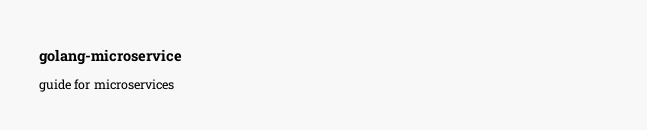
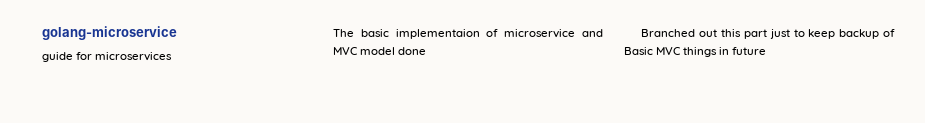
+ The basic implementaion of microservice and MVC model done
+ Branched out this part just to keep backup of Basic MVC things in future

